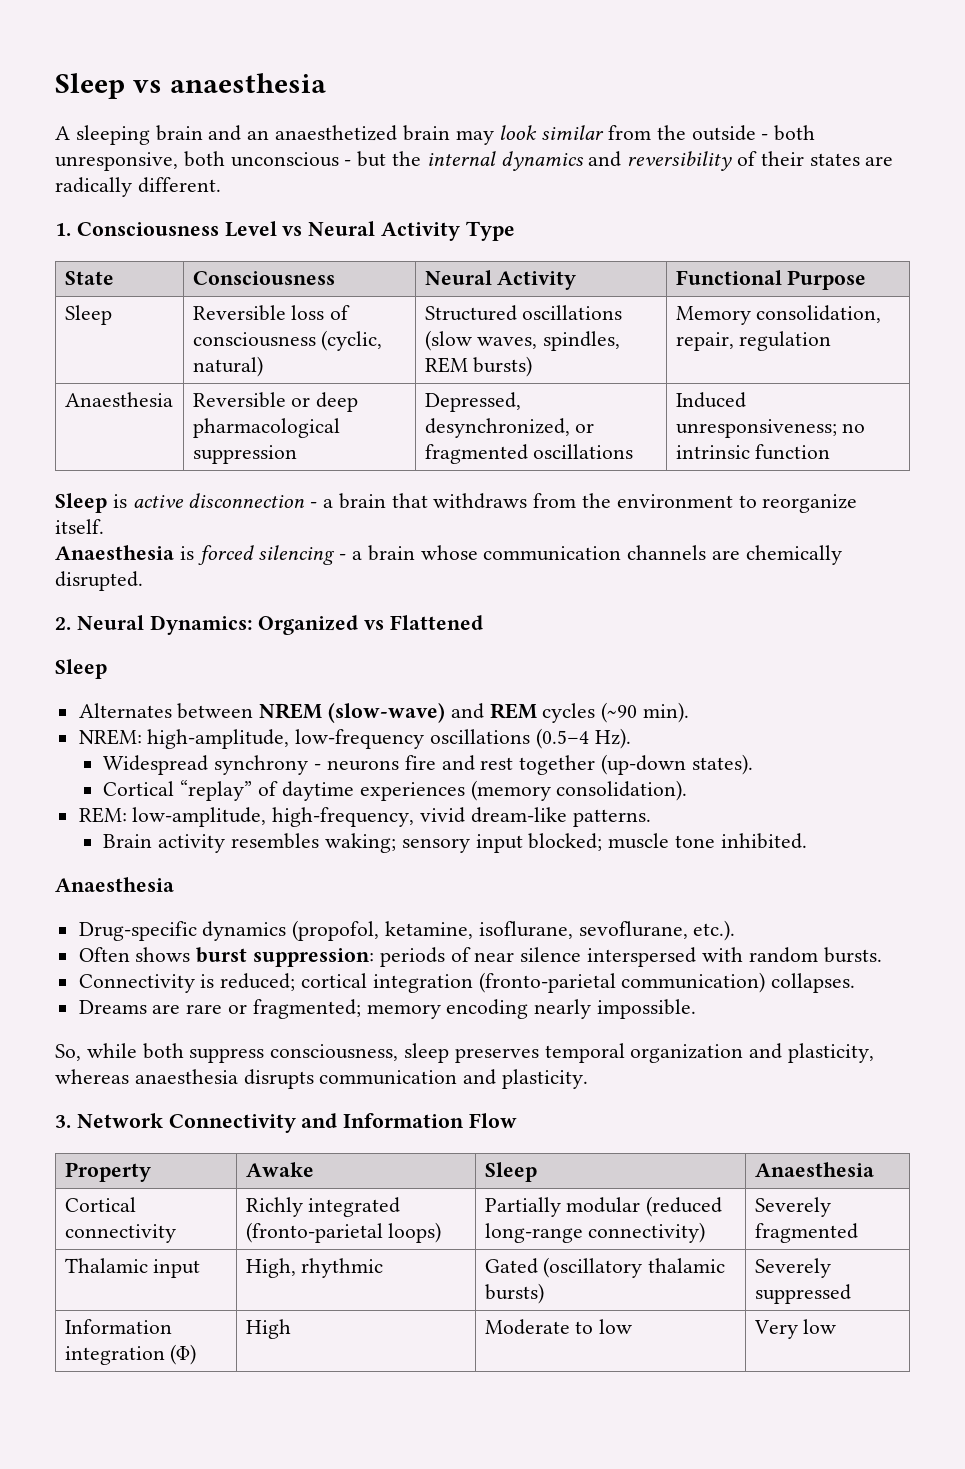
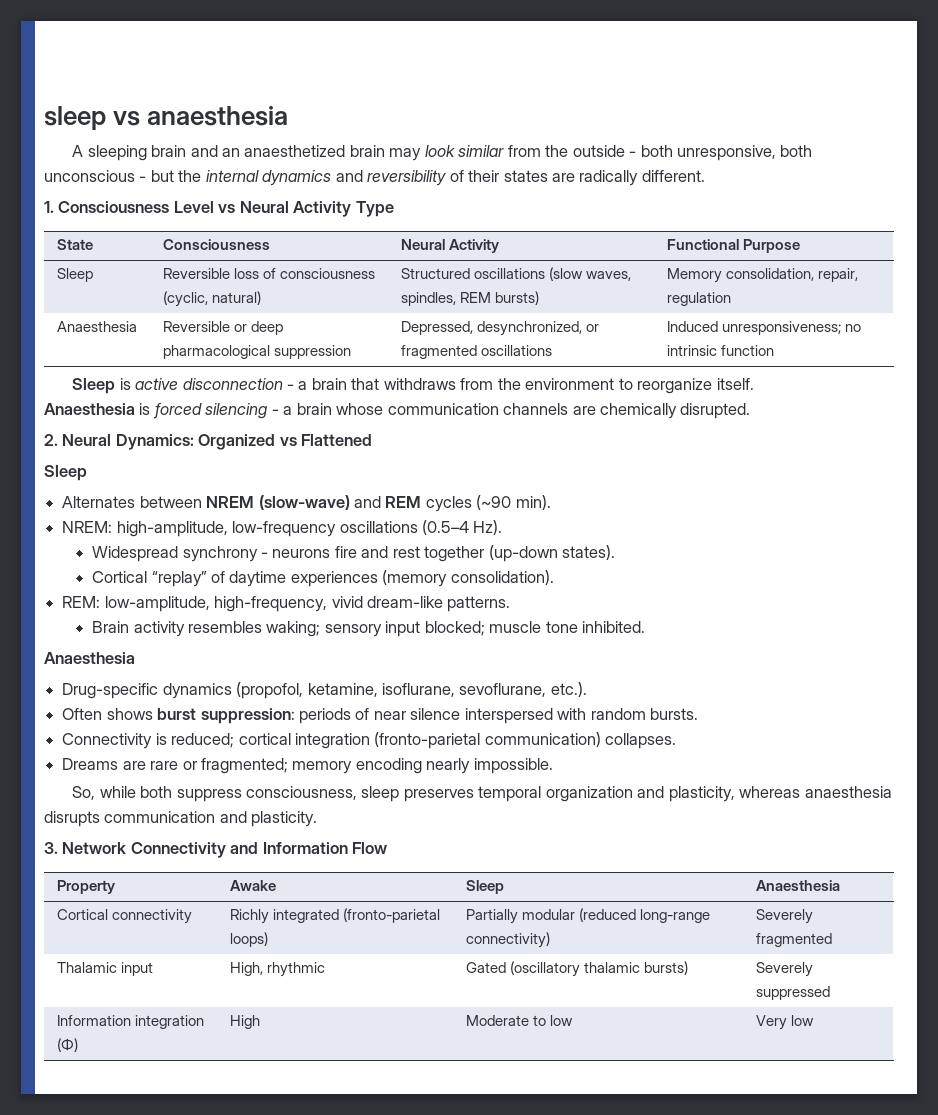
- Sleep vs anaesthesia
+ sleep vs anaesthesia

